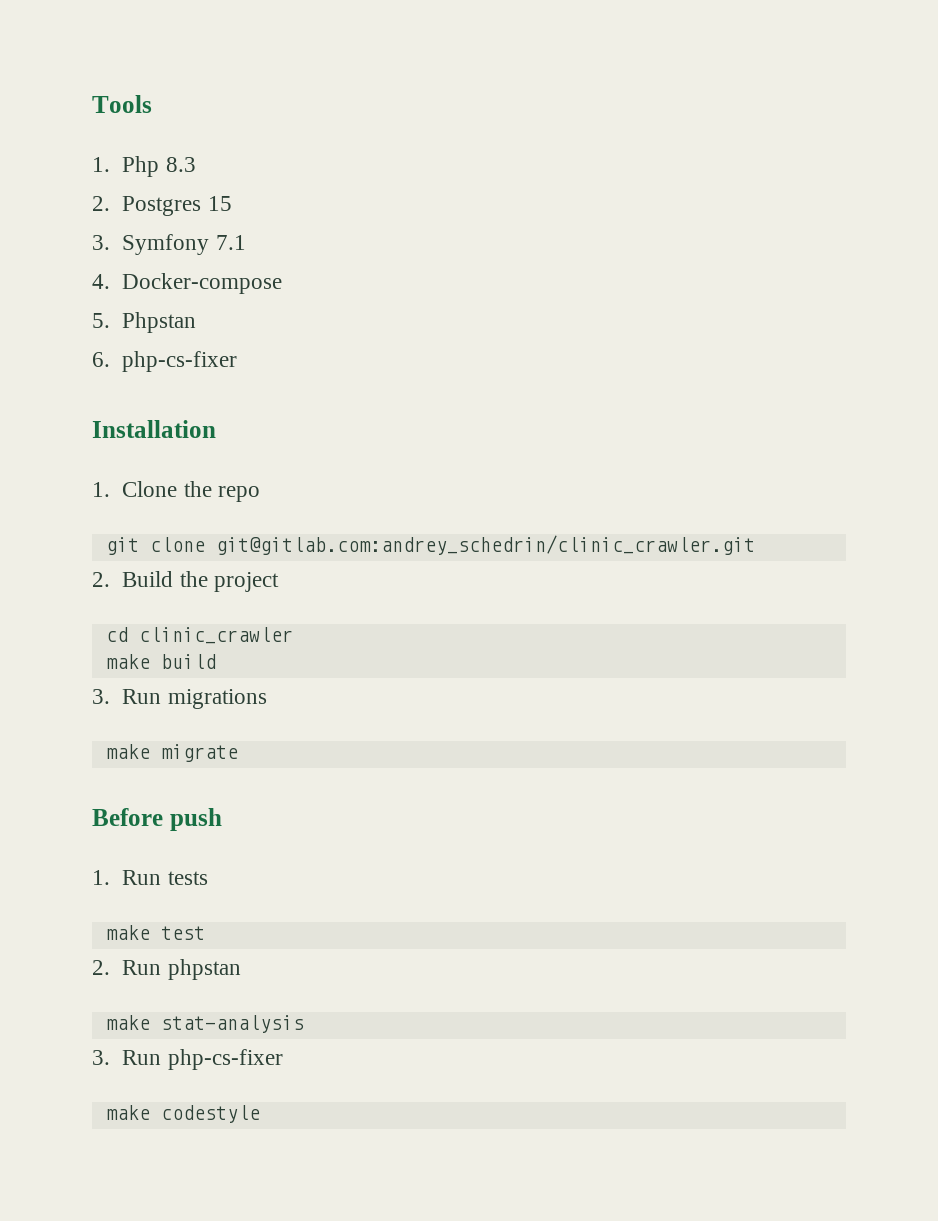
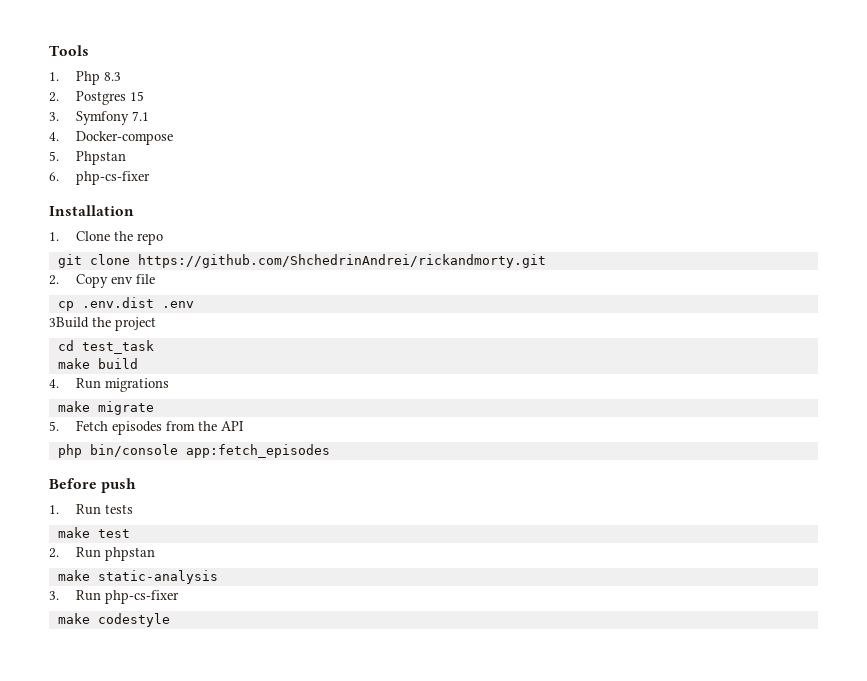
- git clone git@gitlab.com:andrey_schedrin/clinic_crawler.git
- 2. Build the project
+ git clone https://github.com/ShchedrinAndrei/rickandmorty.git
+ 2. Copy env file
+ cp .env.dist .env
+ 3Build the project
- cd clinic_crawler
+ cd test_task
- 3. Run migrations
+ 4. Run migrations
+ 5. Fetch episodes from the API
+ php bin/console app:fetch_episodes
- make stat-analysis
+ make static-analysis

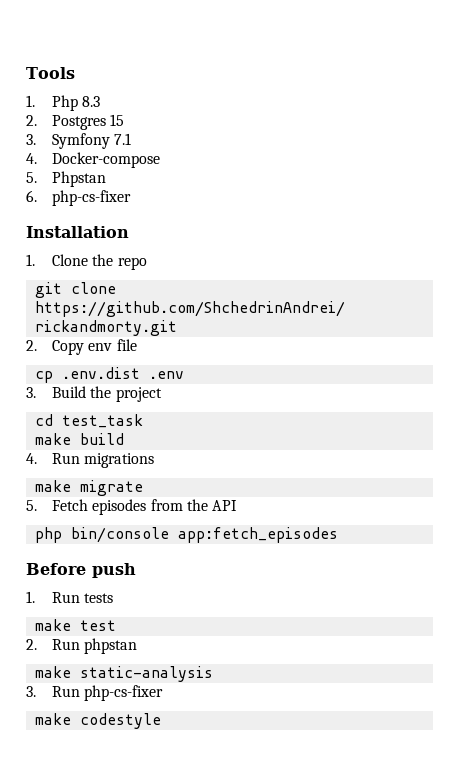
- 3Build the project
+ 3. Build the project

